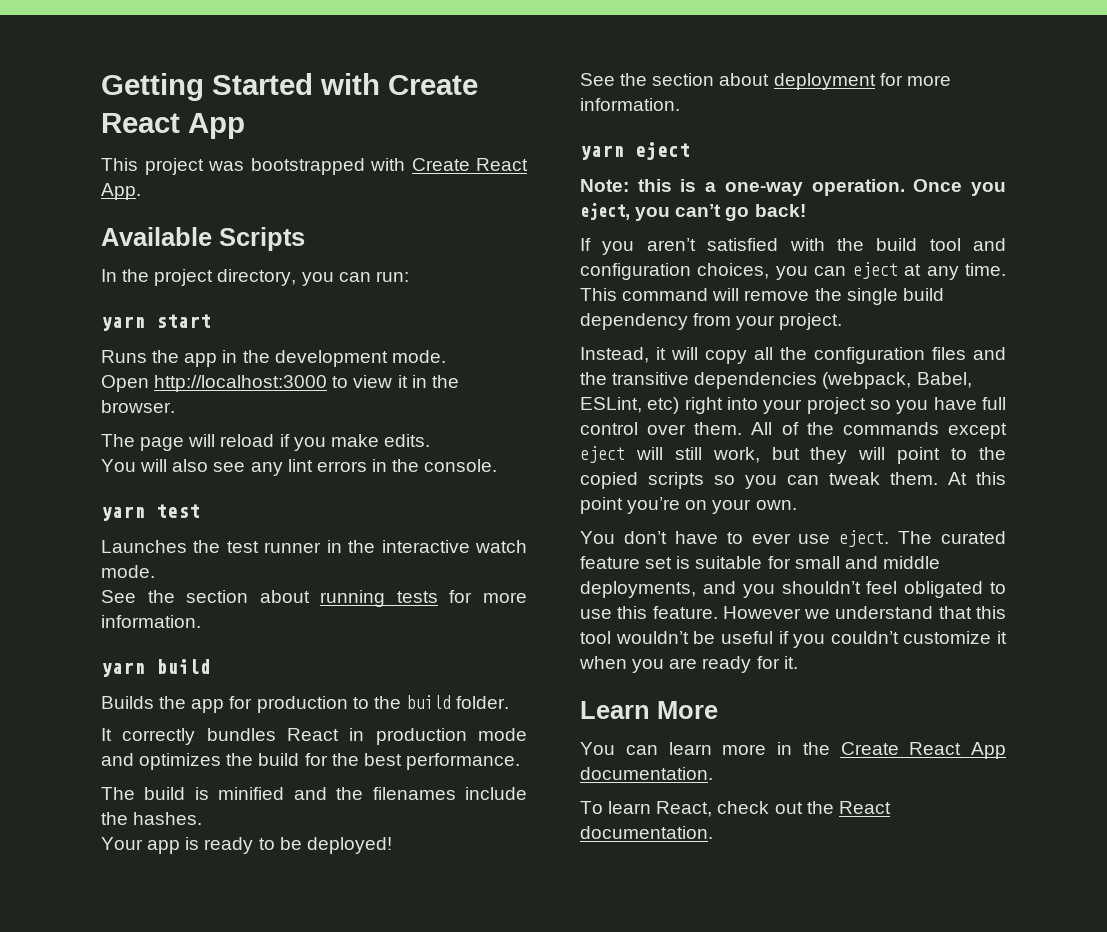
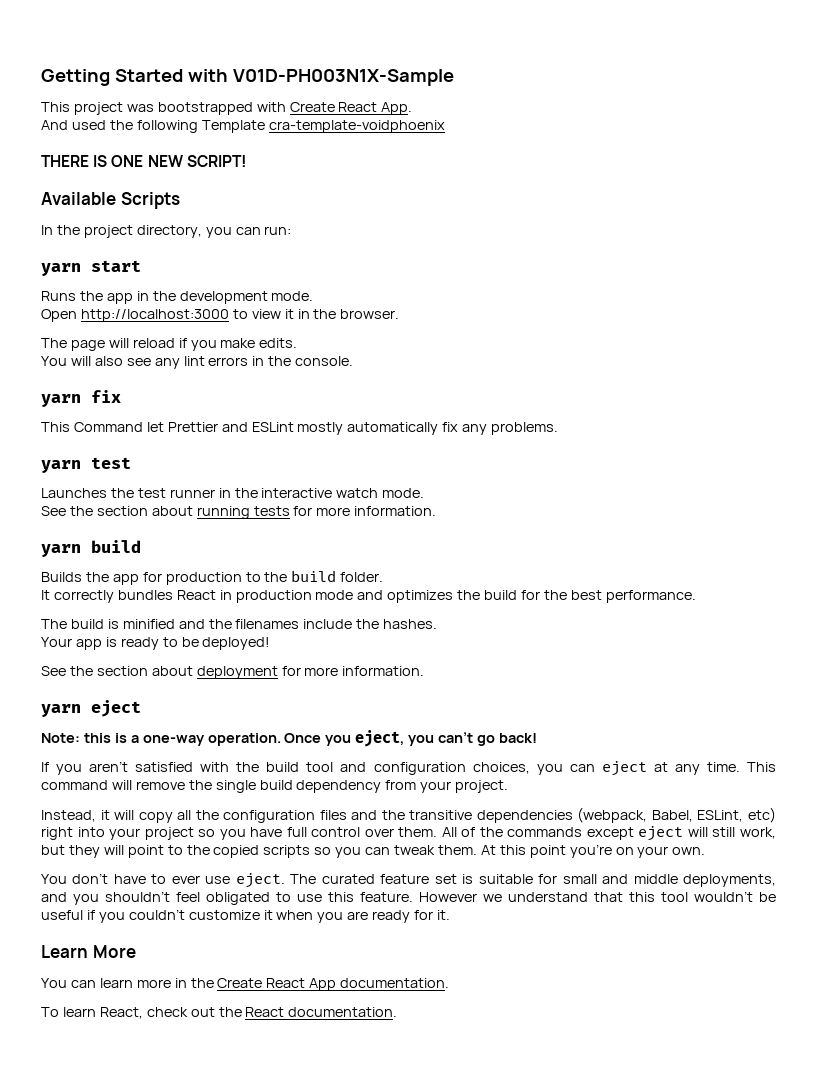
- Getting Started with Create React App
+ Getting Started with V01D-PH003N1X-Sample
+ And used the following Template cra-template-voidphoenix
+ THERE IS ONE NEW SCRIPT!
+ yarn fix
+ This Command let Prettier and ESLint mostly automatically fix any problems.

